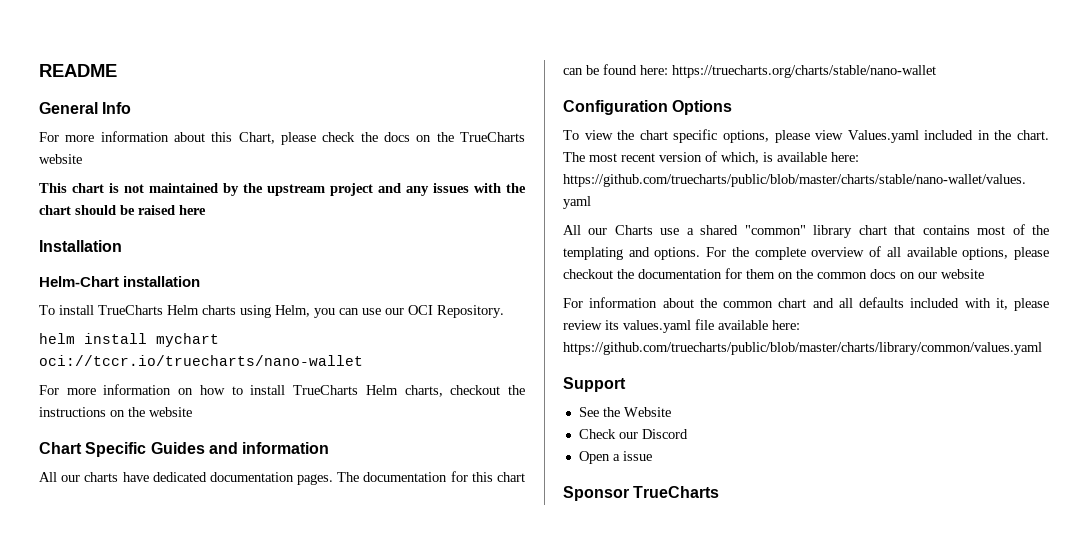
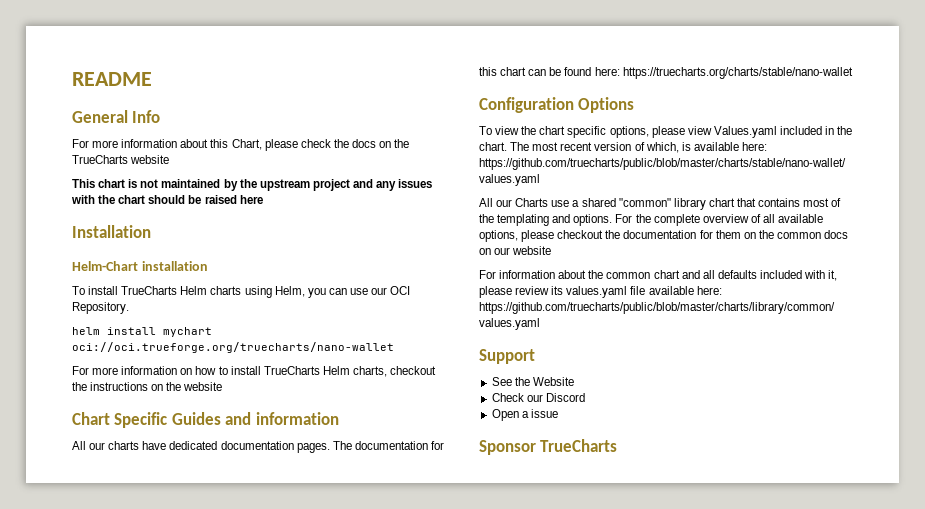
- helm install mychart oci://tccr.io/truecharts/nano-wallet
+ helm install mychart oci://oci.trueforge.org/truecharts/nano-wallet

